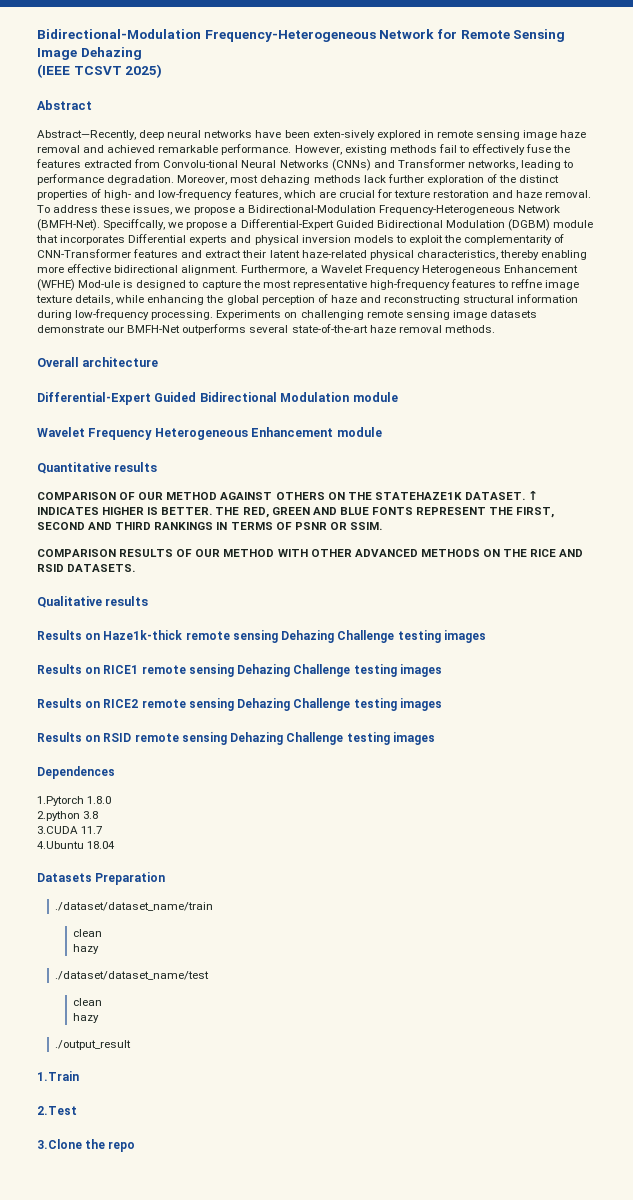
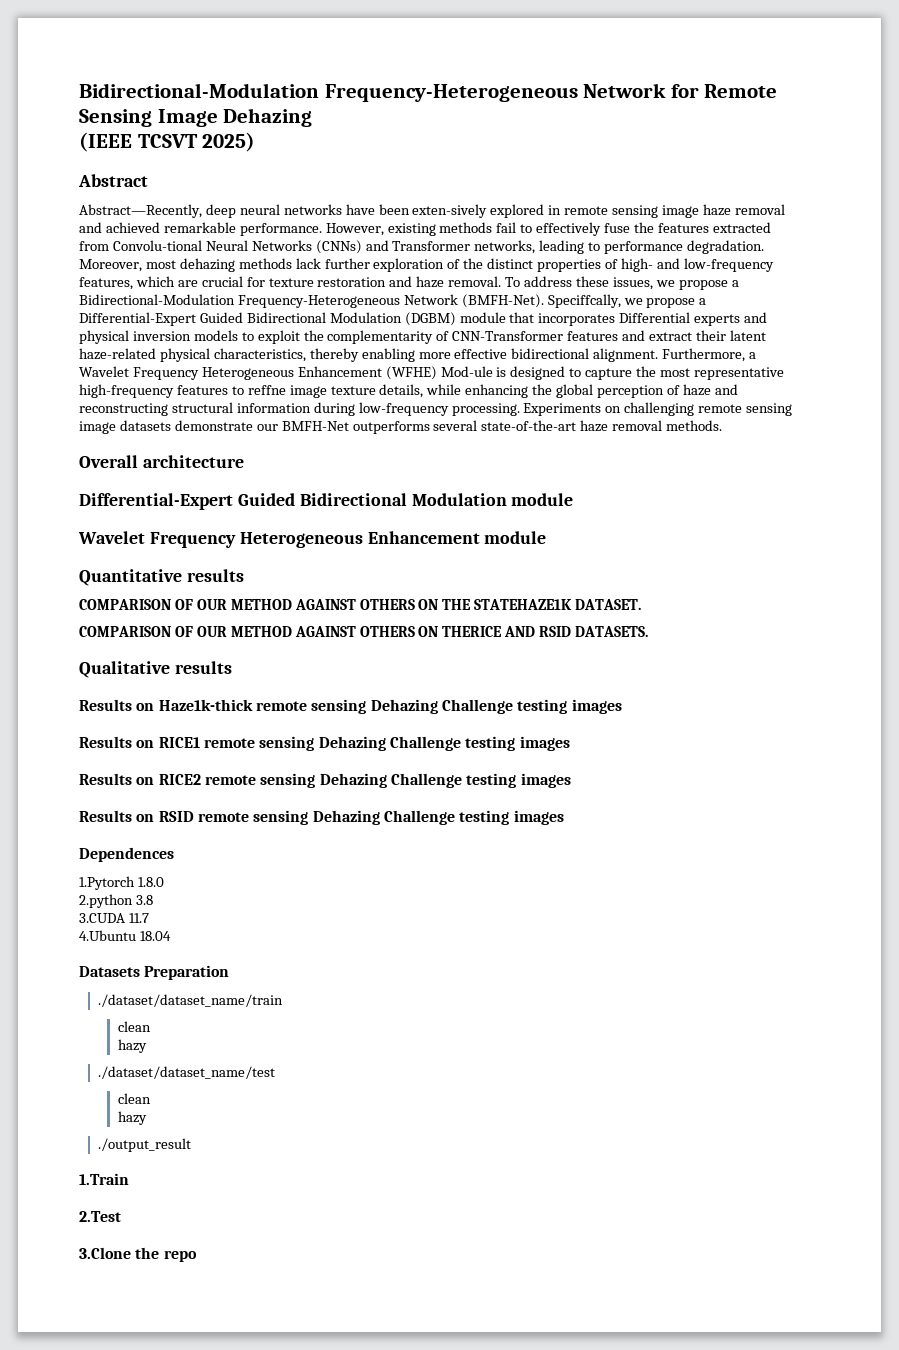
- COMPARISON OF OUR METHOD AGAINST OTHERS ON THE STATEHAZE1K DATASET. ↑ INDICATES HIGHER IS BETTER. THE RED, GREEN AND BLUE FONTS REPRESENT THE FIRST, SECOND AND THIRD RANKINGS IN TERMS OF PSNR OR SSIM.
- COMPARISON RESULTS OF OUR METHOD WITH OTHER ADVANCED METHODS ON THE RICE AND RSID DATASETS.
+ COMPARISON OF OUR METHOD AGAINST OTHERS ON THE STATEHAZE1K DATASET.
+ COMPARISON OF OUR METHOD AGAINST OTHERS ON THERICE AND RSID DATASETS.

